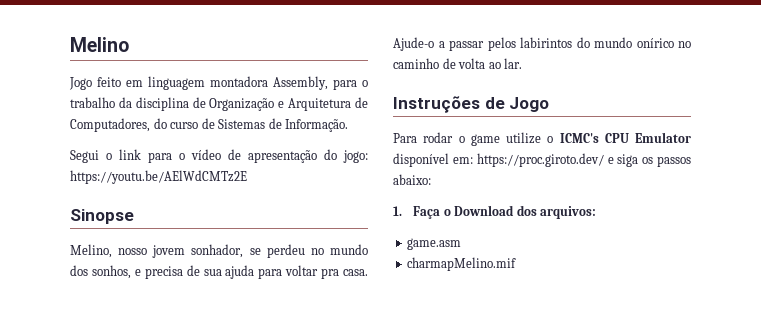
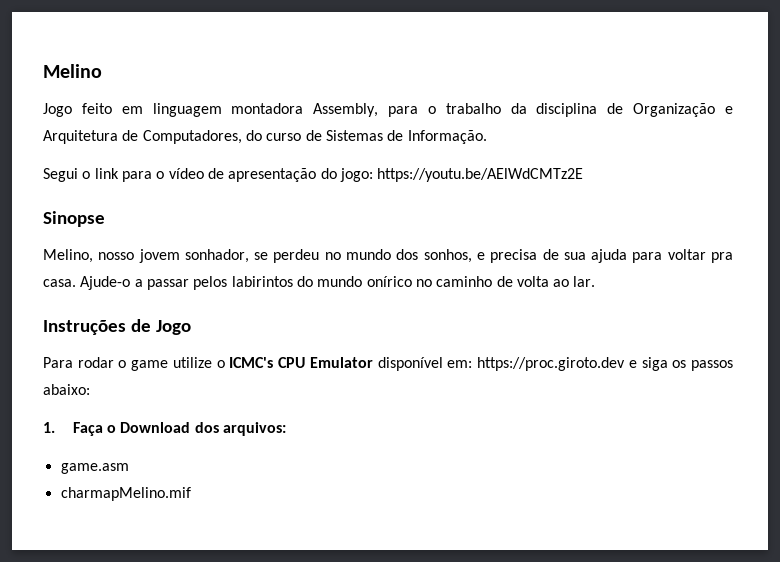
- Para rodar o game utilize o ICMC's CPU Emulator disponível em: https://proc.giroto.dev/ e siga os passos abaixo:
+ Para rodar o game utilize o ICMC's CPU Emulator disponível em: https://proc.giroto.dev e siga os passos abaixo:

